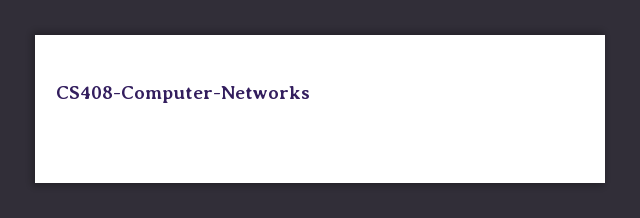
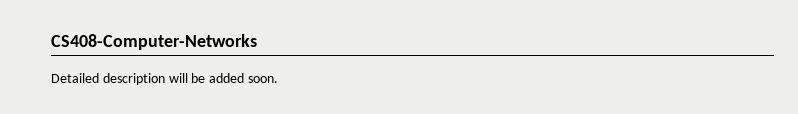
+ Detailed description will be added soon.

